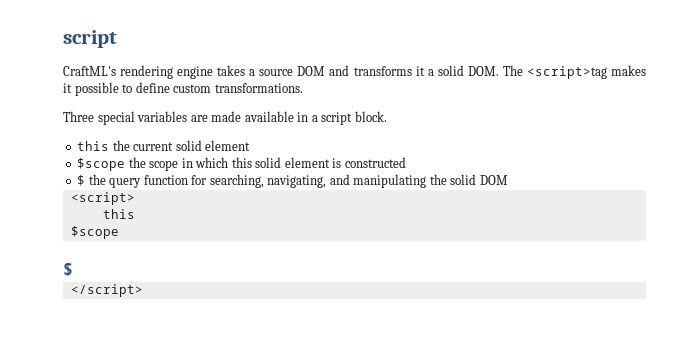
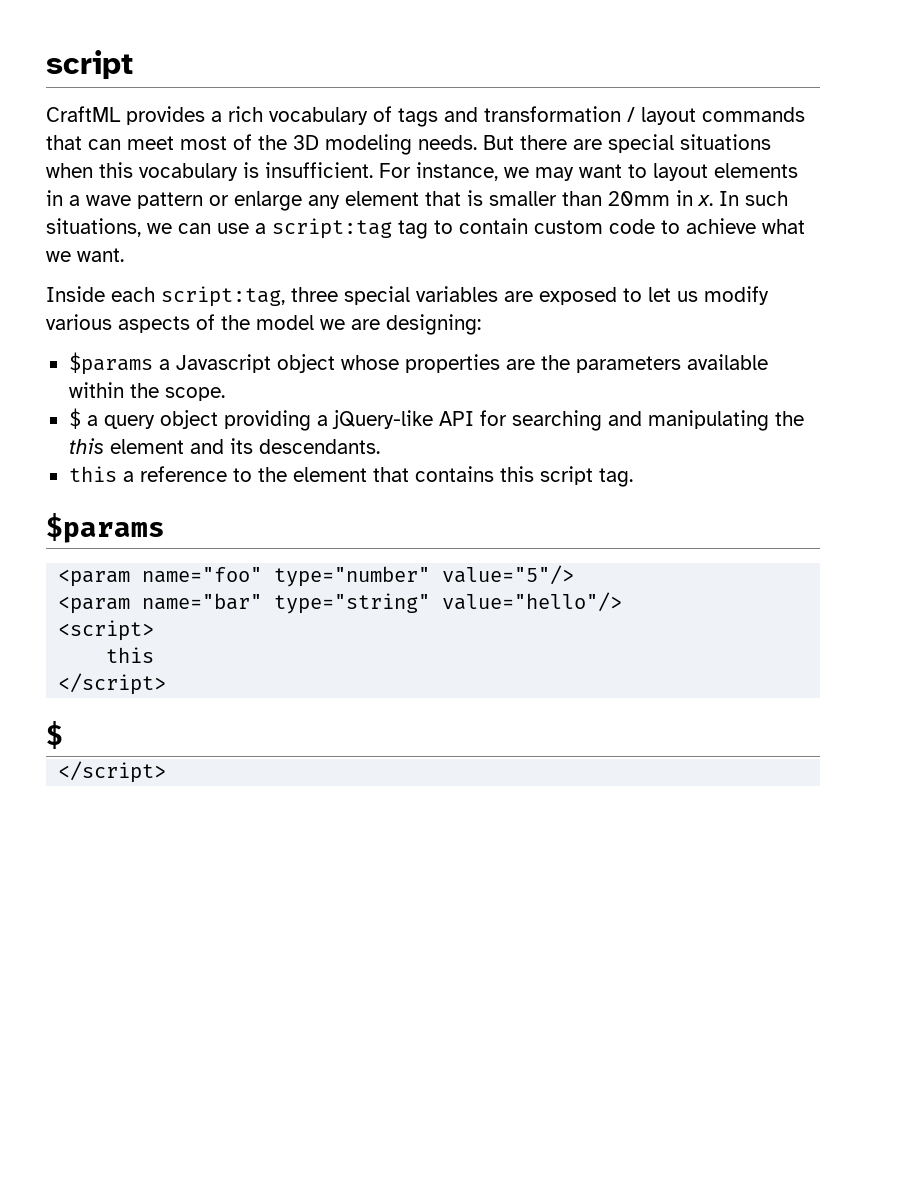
- CraftML's rendering engine takes a source DOM and transforms it a solid DOM. The <script>tag makes it possible to define custom transformations.
- Three special variables are made available in a script block.
- this the current solid element
- $scope the scope in which this solid element is constructed
- $ the query function for searching, navigating, and manipulating the solid DOM
+ CraftML provides a rich vocabulary of tags and transformation / layout commands that can meet most of the 3D modeling needs. But there are special situations when this vocabulary is insufficient. For instance, we may want to layout elements in a wave pattern or enlarge any element that is smaller than 20mm in x. In such situations, we can use a script:tag tag to contain custom code to achieve what we want.
+ Inside each script:tag, three special variables are exposed to let us modify various aspects of the model we are designing:
+ $params a Javascript object whose properties are the parameters available within the scope.
+ $ a query object providing a jQuery-like API for searching and manipulating the this element and its descendants.
+ this a reference to the element that contains this script tag.
+ $params
+ <param name="foo" type="number" value="5"/>
+ <param name="bar" type="string" value="hello"/>
  <script>
  this
- $scope
+ </script>

